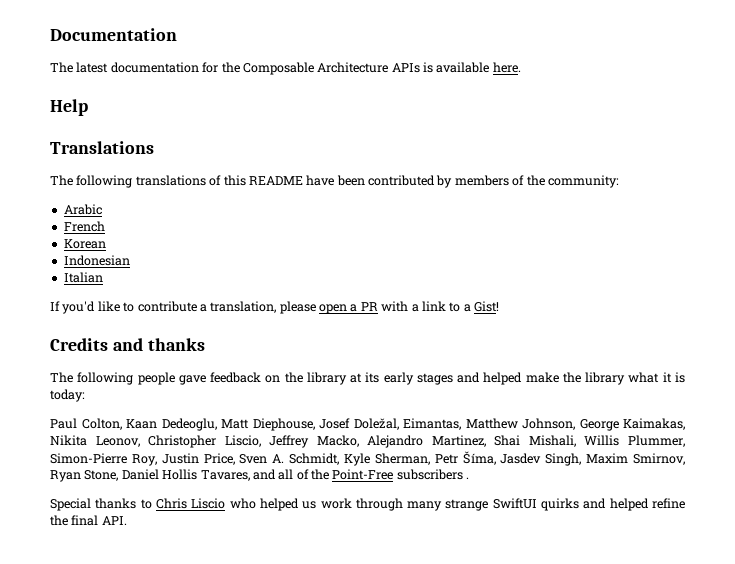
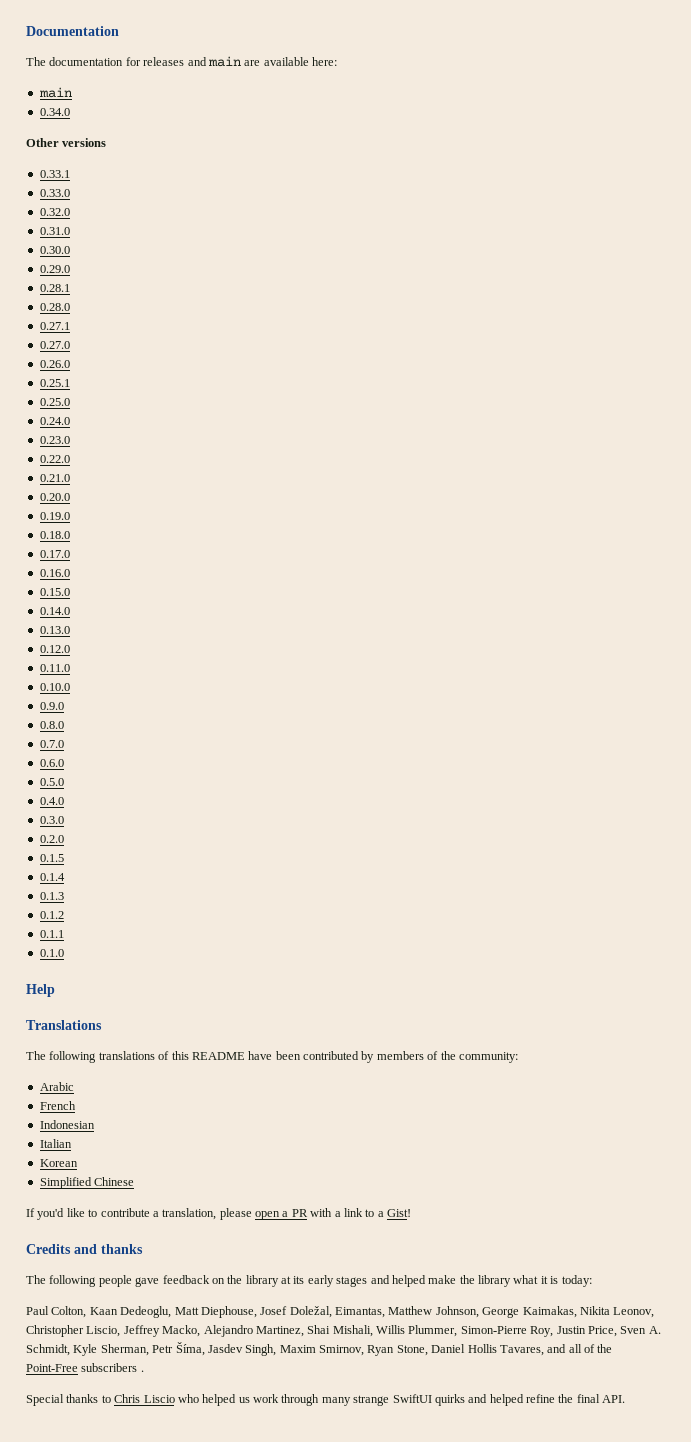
- The latest documentation for the Composable Architecture APIs is available here.
+ The documentation for releases and main are available here:
+ main
+ 0.34.0
+ Other versions
+ 0.33.1
+ 0.33.0
+ 0.32.0
+ 0.31.0
+ 0.30.0
+ 0.29.0
+ 0.28.1
+ 0.28.0
+ 0.27.1
+ 0.27.0
+ 0.26.0
+ 0.25.1
+ 0.25.0
+ 0.24.0
+ 0.23.0
+ 0.22.0
+ 0.21.0
+ 0.20.0
+ 0.19.0
+ 0.18.0
+ 0.17.0
+ 0.16.0
+ 0.15.0
+ 0.14.0
+ 0.13.0
+ 0.12.0
+ 0.11.0
+ 0.10.0
+ 0.9.0
+ 0.8.0
+ 0.7.0
+ 0.6.0
+ 0.5.0
+ 0.4.0
+ 0.3.0
+ 0.2.0
+ 0.1.5
+ 0.1.4
+ 0.1.3
+ 0.1.2
+ 0.1.1
+ 0.1.0
- Korean
+ Korean
+ Simplified Chinese

